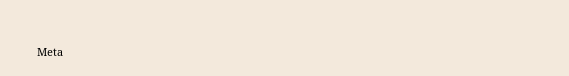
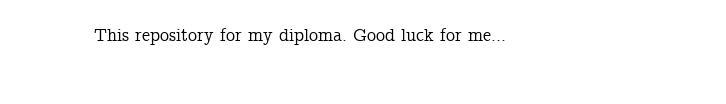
- Meta
+ This repository for my diploma. Good luck for me...

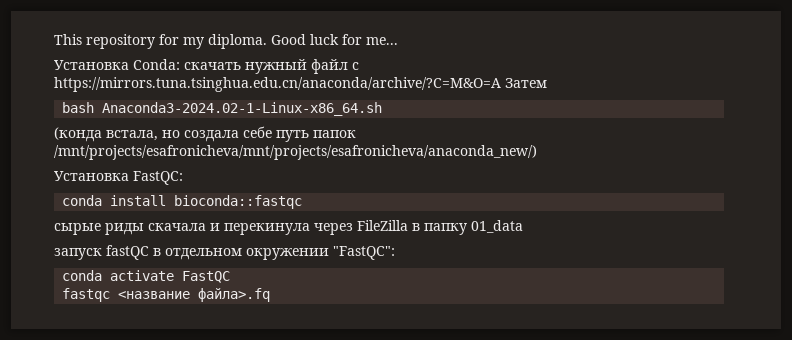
+ Установка Conda: скачать нужный файл с https://mirrors.tuna.tsinghua.edu.cn/anaconda/archive/?C=M&O=A Затем
+ bash Anaconda3-2024.02-1-Linux-x86_64.sh
+ (конда встала, но создала себе путь папок /mnt/projects/esafronicheva/mnt/projects/esafronicheva/anaconda_new/)
+ Установка FastQC:
+ conda install bioconda::fastqc
+ сырые риды скачала и перекинула через FileZilla в папку 01_data
+ запуск fastQC в отдельном окружении "FastQC":
+ conda activate FastQC
+ fastqc <название файла>.fq

